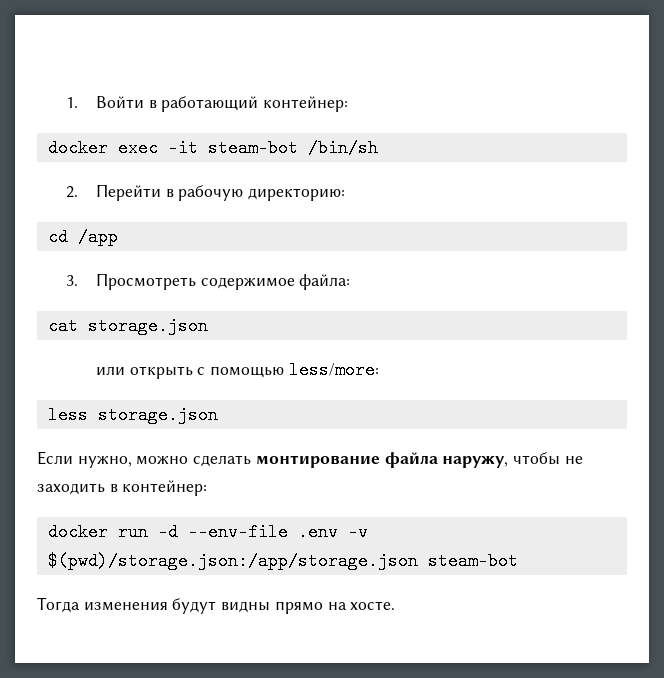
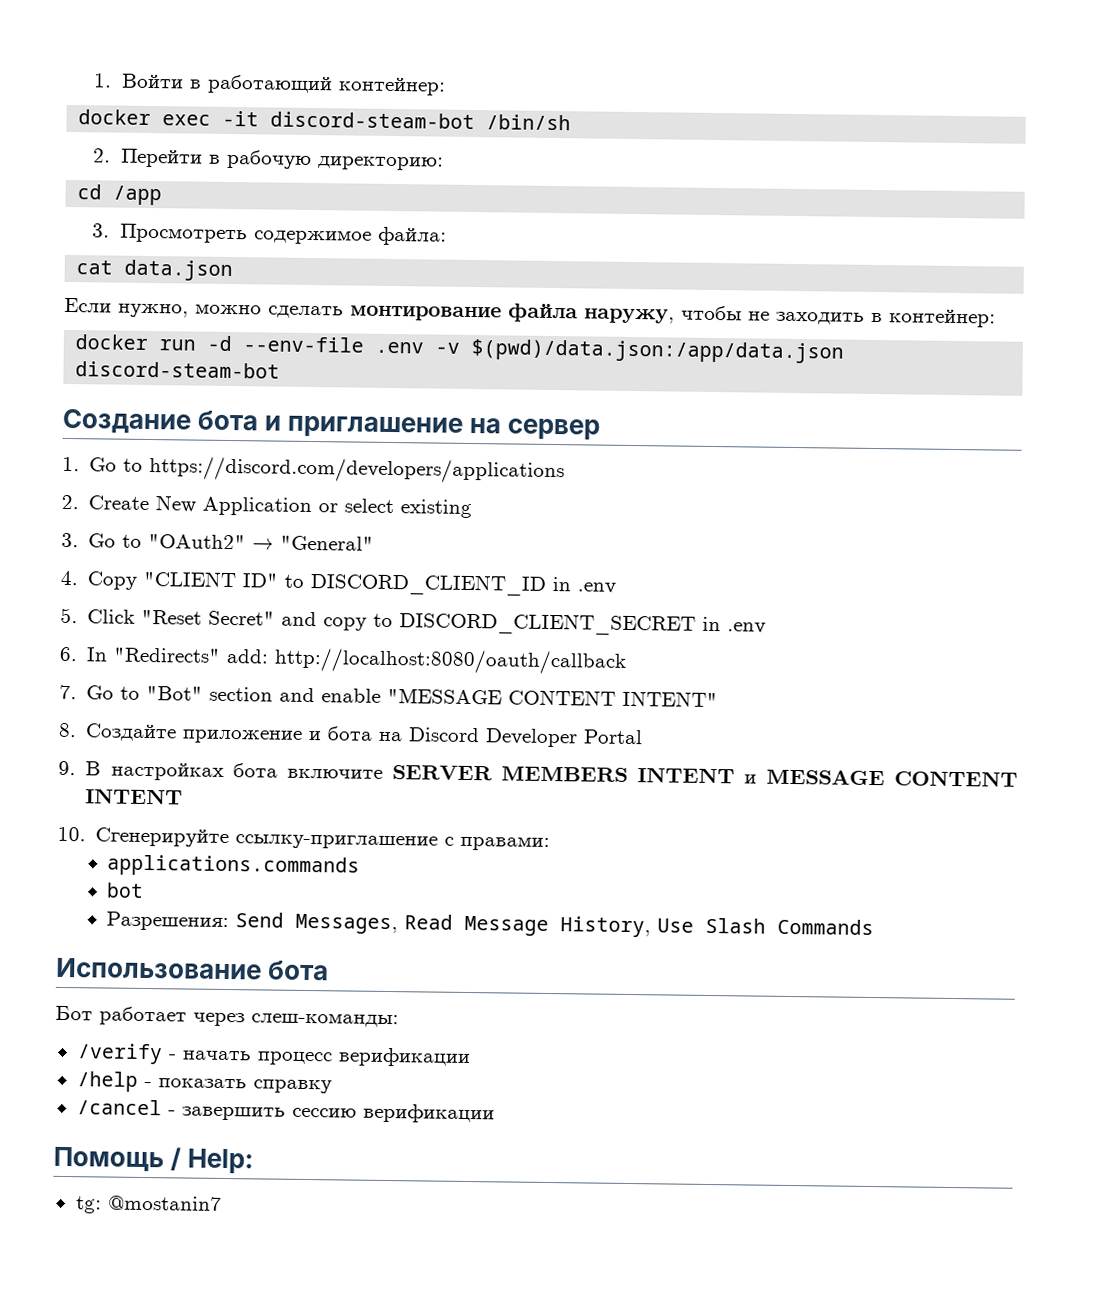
- docker exec -it steam-bot /bin/sh
+ docker exec -it discord-steam-bot /bin/sh
- cat storage.json
- или открыть с помощью less/more:
- less storage.json
+ cat data.json
- docker run -d --env-file .env -v $(pwd)/storage.json:/app/storage.json steam-bot
- Тогда изменения будут видны прямо на хосте.
+ docker run -d --env-file .env -v $(pwd)/data.json:/app/data.json discord-steam-bot
+ Создание бота и приглашение на сервер
+ 1. Go to https://discord.com/developers/applications
+ 2. Create New Application or select existing
+ 3. Go to "OAuth2" → "General"
+ 4. Copy "CLIENT ID" to DISCORD_CLIENT_ID in .env
+ 5. Click "Reset Secret" and copy to DISCORD_CLIENT_SECRET in .env
+ 6. In "Redirects" add: http://localhost:8080/oauth/callback
+ 7. Go to "Bot" section and enable "MESSAGE CONTENT INTENT"
+ 8. Создайте приложение и бота на Discord Developer Portal
+ 9. В настройках бота включите SERVER MEMBERS INTENT и MESSAGE CONTENT INTENT
+ 10. Сгенерируйте ссылку-приглашение с правами:
+ applications.commands
+ bot
+ Разрешения: Send Messages, Read Message History, Use Slash Commands
+ Использование бота
+ Бот работает через слеш-команды:
+ /verify - начать процесс верификации
+ /help - показать справку
+ /cancel - завершить сессию верификации
+ Помощь / Help:
+ tg: @mostanin7

